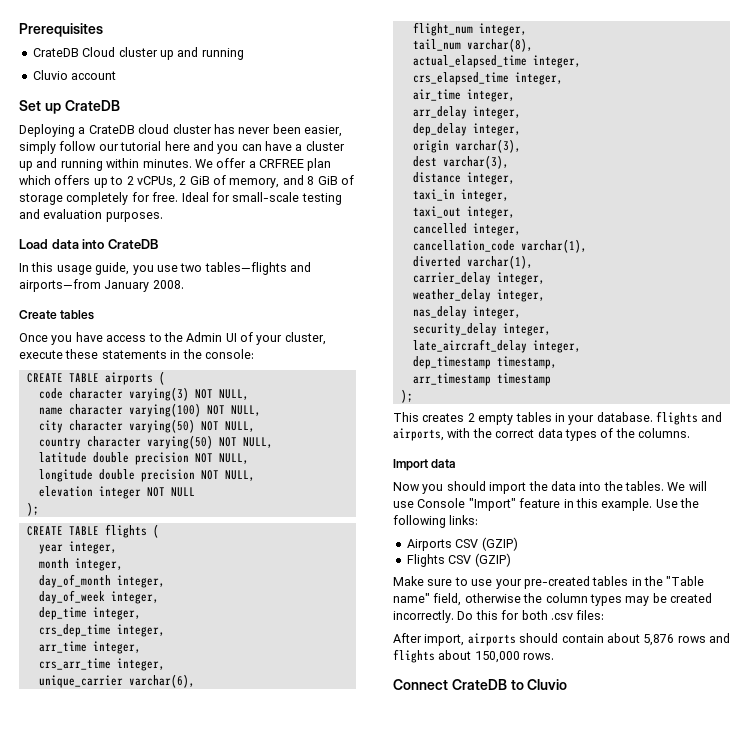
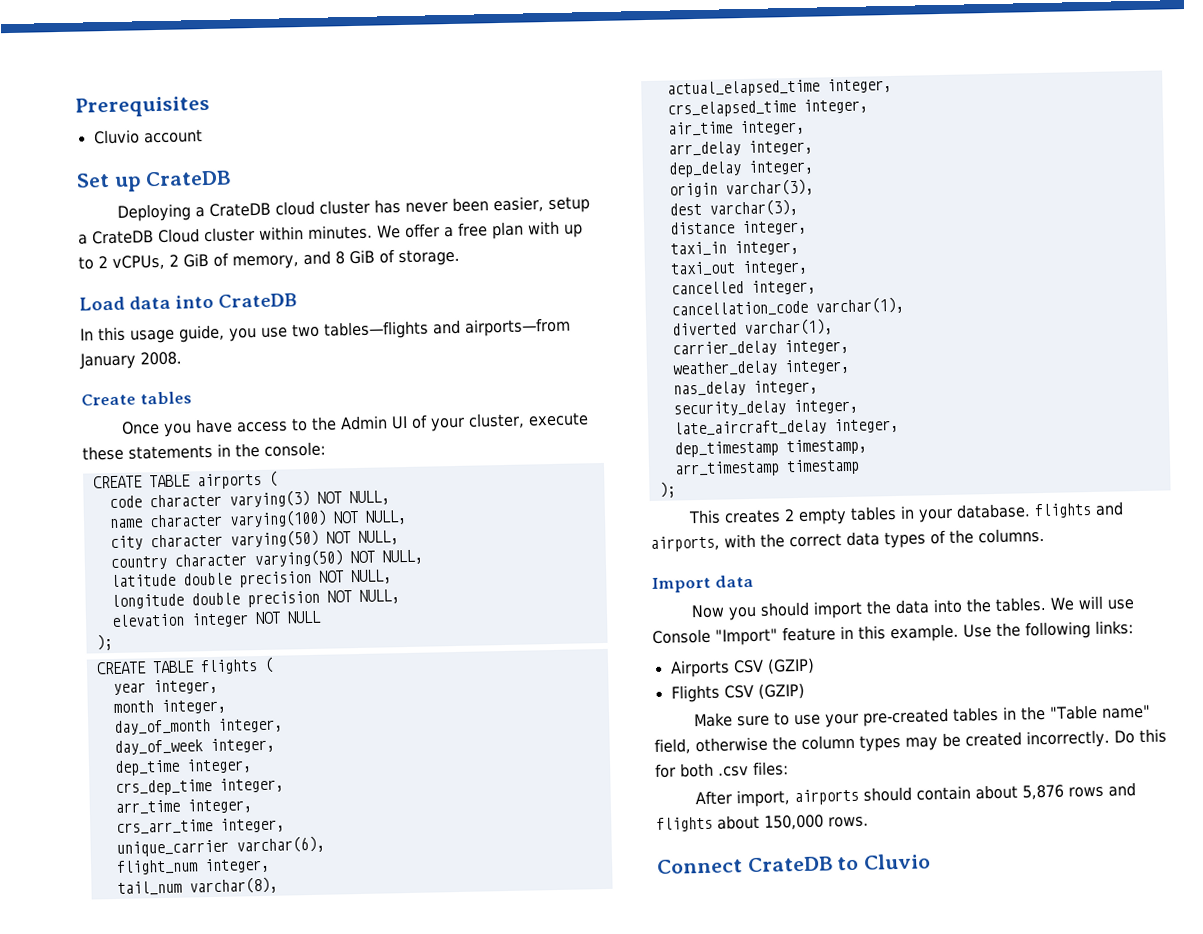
- CrateDB Cloud cluster up and running
- Deploying a CrateDB cloud cluster has never been easier, simply follow our tutorial here and you can have a cluster up and running within minutes.
+ Deploying a CrateDB cloud cluster has never been easier, setup a CrateDB Cloud cluster within minutes.
- We offer a CRFREE plan which offers up to 2 vCPUs, 2 GiB of memory, and 8 GiB of storage completely for free. Ideal for small-scale testing and evaluation purposes.
+ We offer a free plan with up to 2 vCPUs, 2 GiB of memory, and 8 GiB of storage.

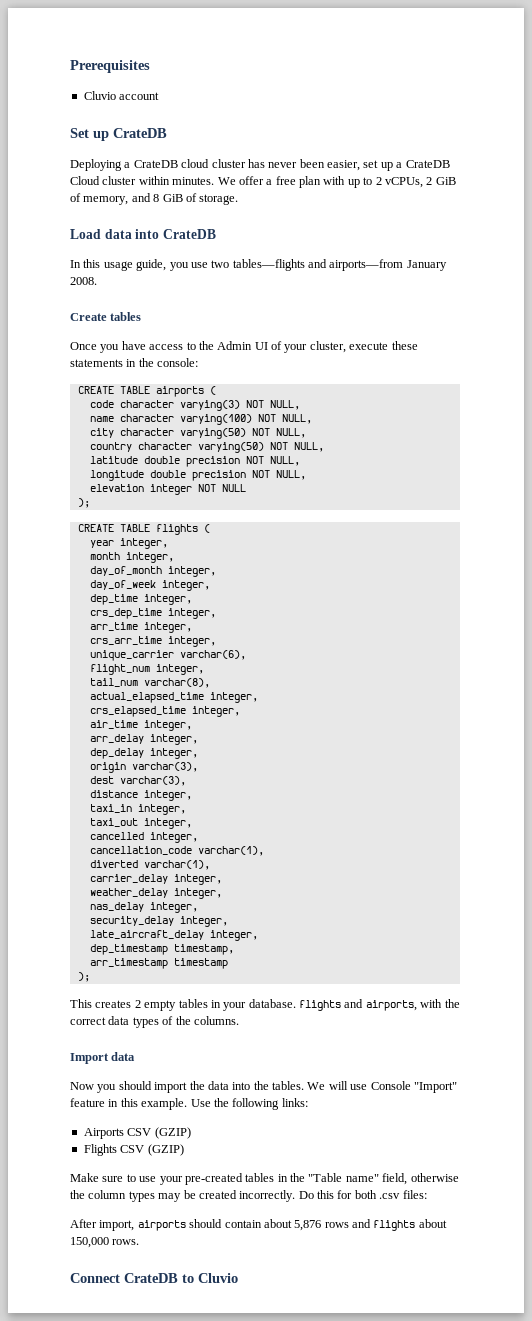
- Deploying a CrateDB cloud cluster has never been easier, setup a CrateDB Cloud cluster within minutes.
+ Deploying a CrateDB cloud cluster has never been easier, set up a CrateDB Cloud cluster within minutes.

